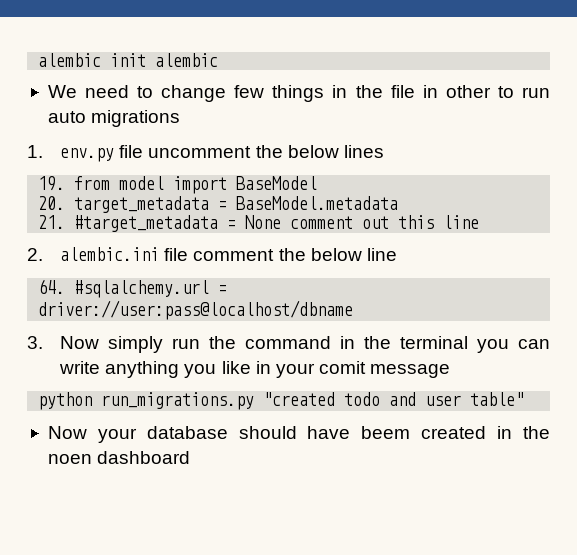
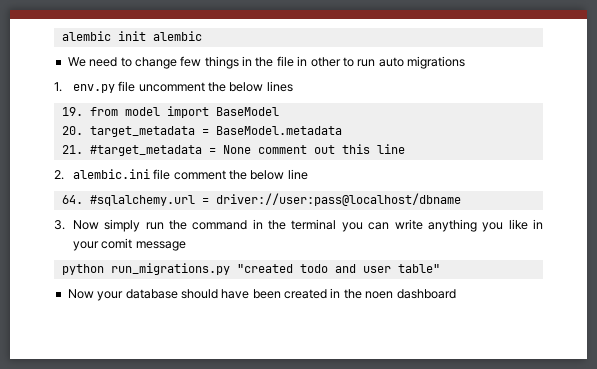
- Now your database should have beem created in the noen dashboard
+ Now your database should have been created in the noen dashboard

